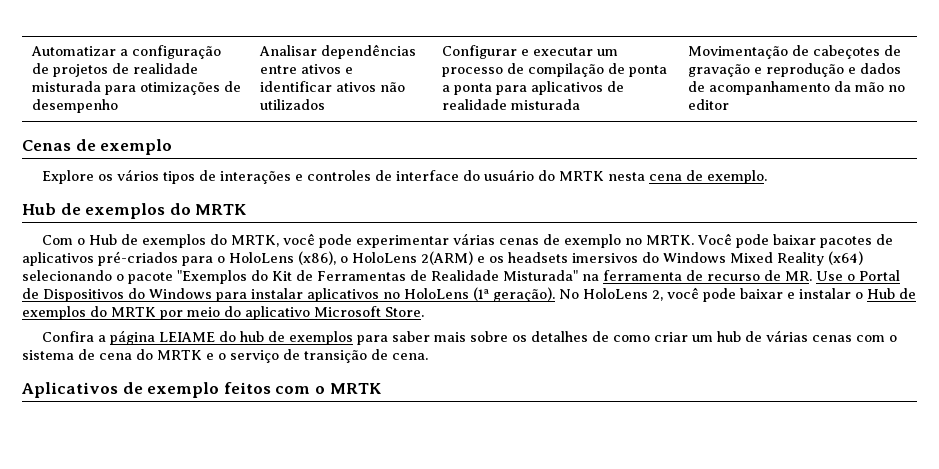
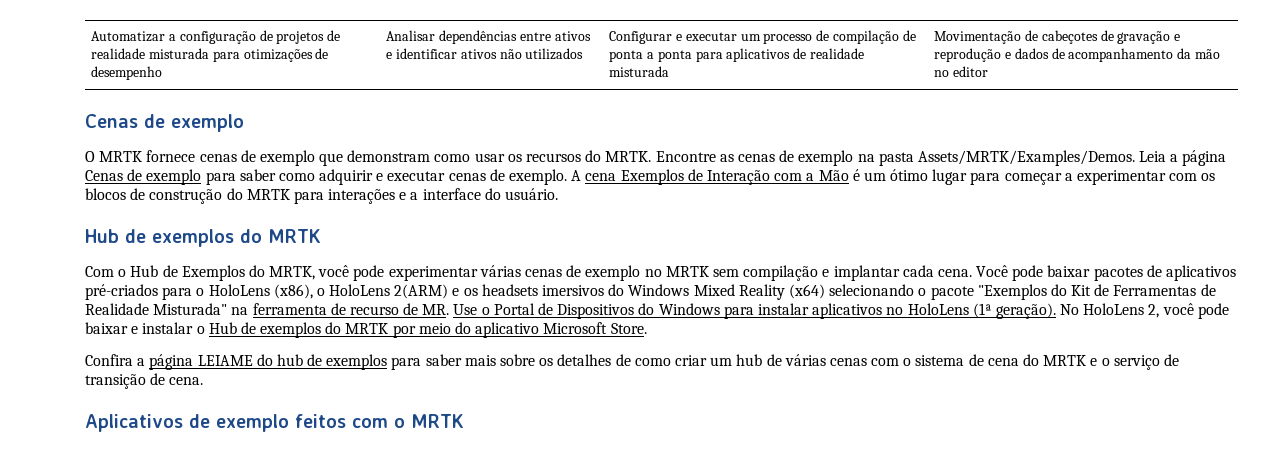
- Explore os vários tipos de interações e controles de interface do usuário do MRTK nesta cena de exemplo.
+ O MRTK fornece cenas de exemplo que demonstram como usar os recursos do MRTK. Encontre as cenas de exemplo na pasta Assets/MRTK/Examples/Demos. Leia a página Cenas de exemplo para saber como adquirir e executar cenas de exemplo. A cena Exemplos de Interação com a Mão é um ótimo lugar para começar a experimentar com os blocos de construção do MRTK para interações e a interface do usuário.
- Com o Hub de exemplos do MRTK, você pode experimentar várias cenas de exemplo no MRTK.
+ Com o Hub de Exemplos do MRTK, você pode experimentar várias cenas de exemplo no MRTK sem compilação e implantar cada cena.

